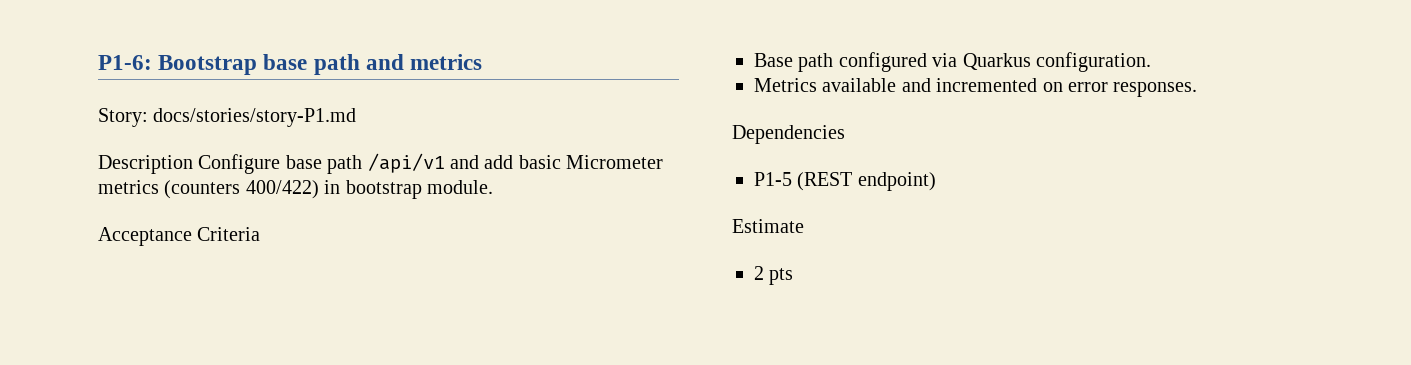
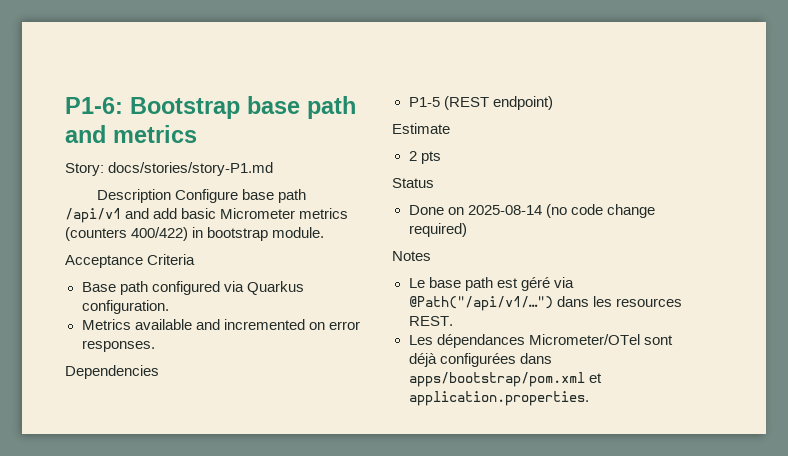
+ Status
+ Done on 2025-08-14 (no code change required)
+ Notes
+ Le base path est géré via @Path("/api/v1/…") dans les resources REST.
+ Les dépendances Micrometer/OTel sont déjà configurées dans apps/bootstrap/pom.xml et application.properties.

